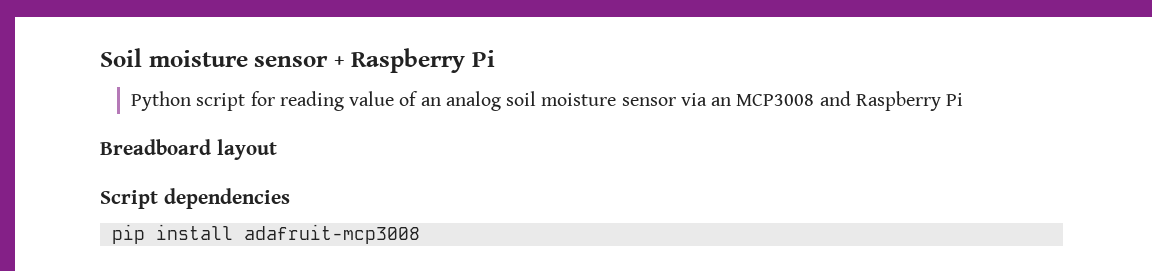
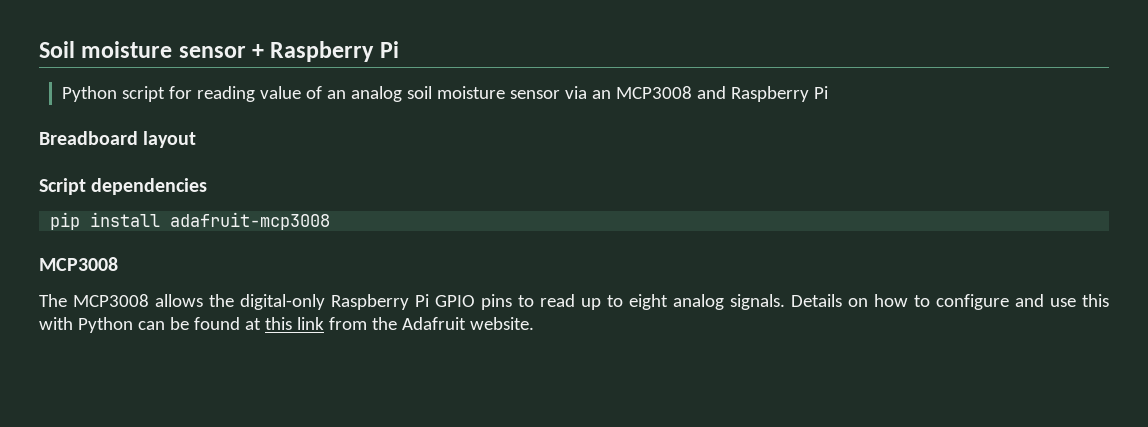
  pip install adafruit-mcp3008
+ MCP3008
+ The MCP3008 allows the digital-only Raspberry Pi GPIO pins to read up to eight analog signals. Details on how to configure and use this with Python can be found at this link from the Adafruit website.

